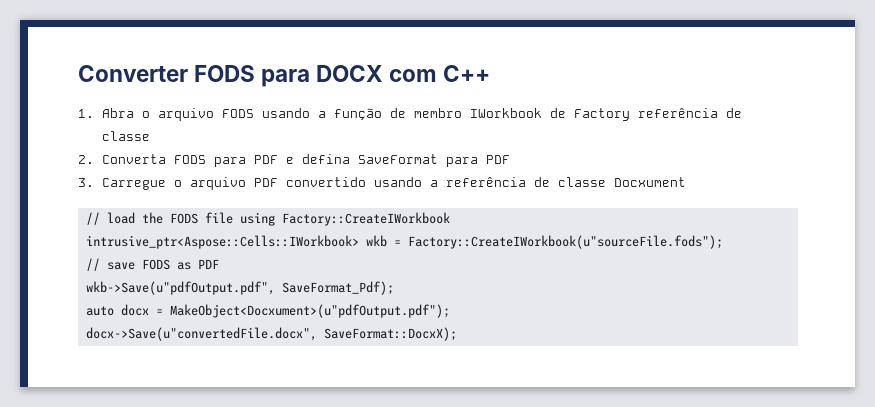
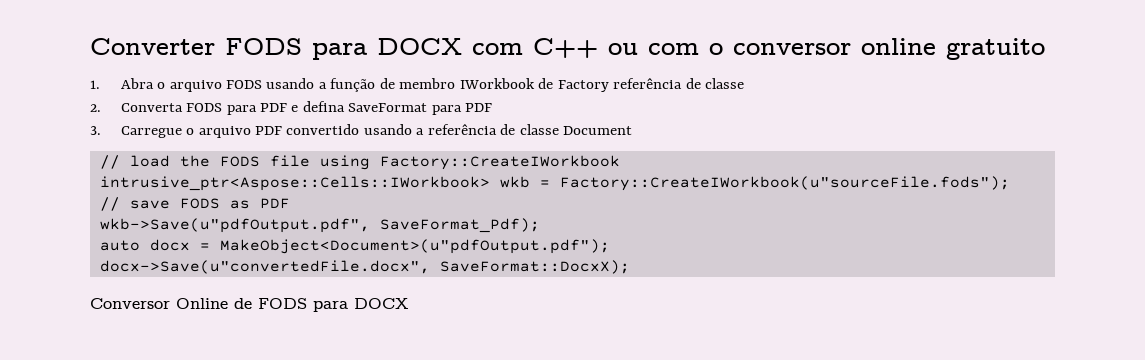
- Converter FODS para DOCX com C++
+ Converter FODS para DOCX com C++ ou com o conversor online gratuito
- 3. Carregue o arquivo PDF convertido usando a referência de classe Docxument
+ 3. Carregue o arquivo PDF convertido usando a referência de classe Document
- auto docx = MakeObject<Docxument>(u"pdfOutput.pdf");
+ auto docx = MakeObject<Document>(u"pdfOutput.pdf");
+ Conversor Online de FODS para DOCX

